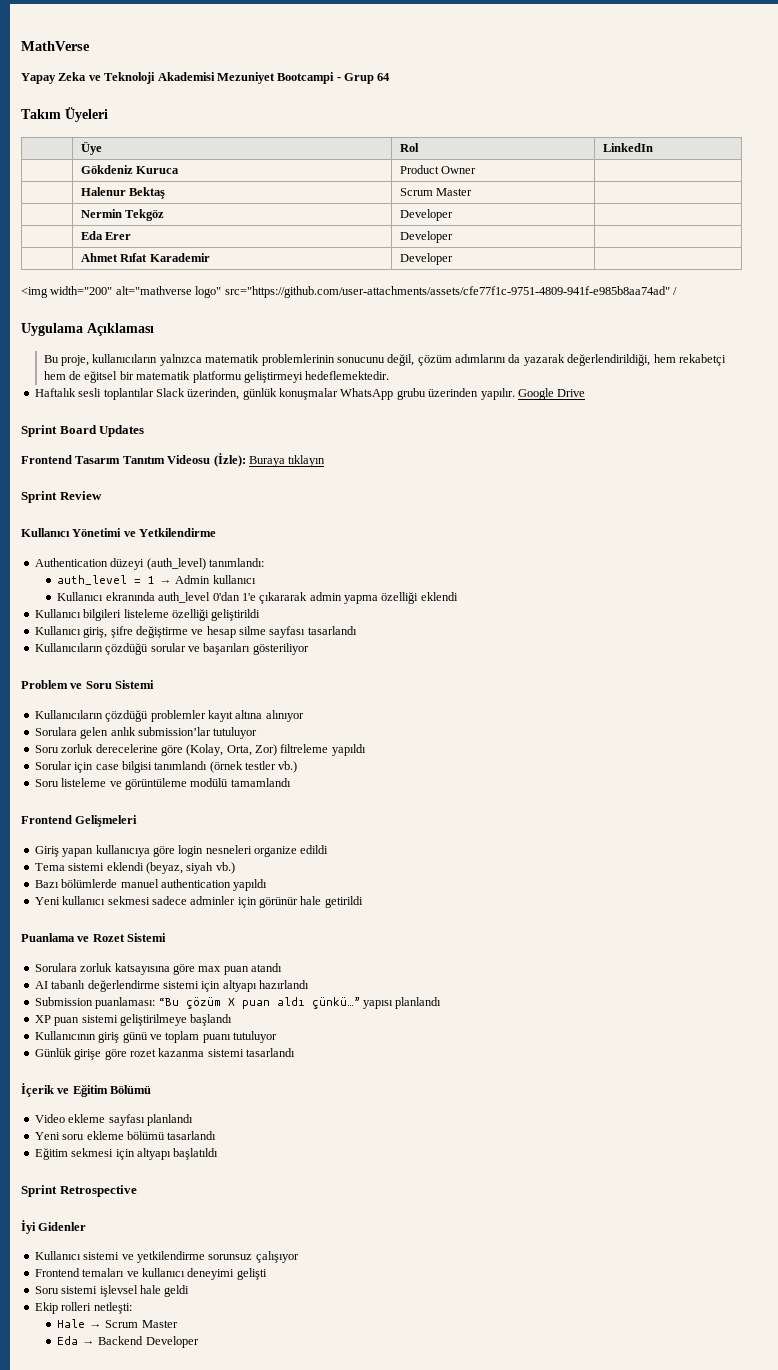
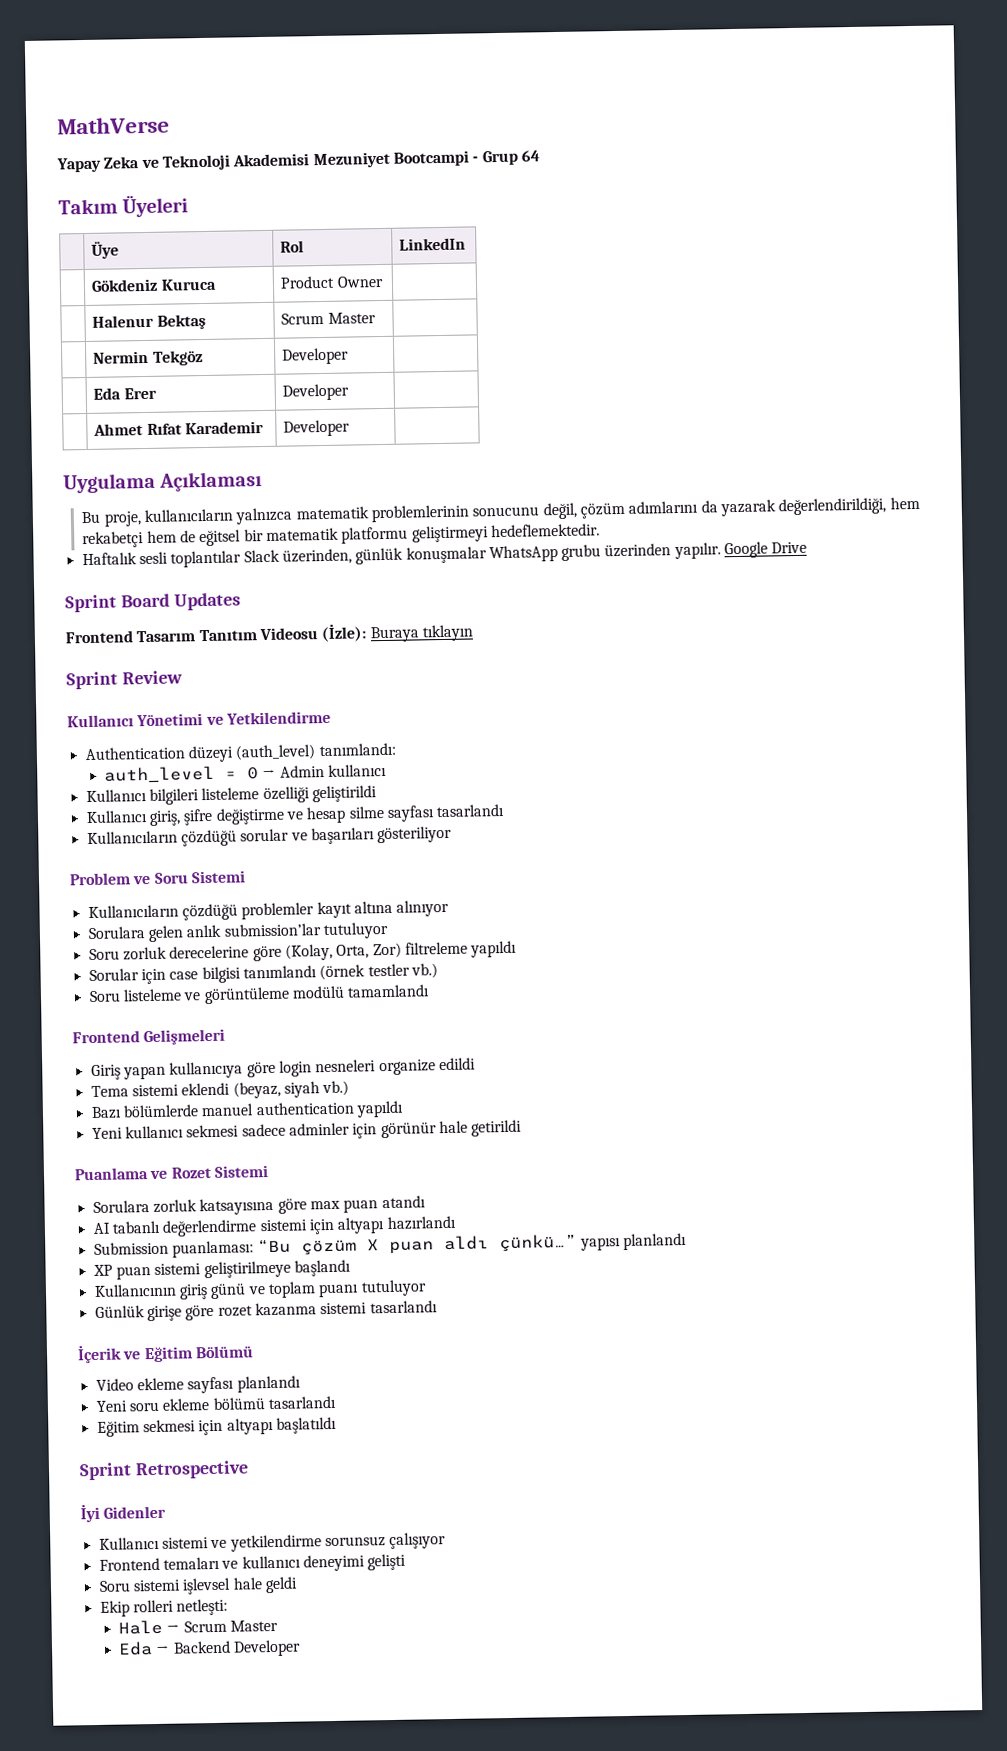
- <img width="200" alt="mathverse logo" src="https://github.com/user-attachments/assets/cfe77f1c-9751-4809-941f-e985b8aa74ad" /
- auth_level = 1 → Admin kullanıcı
+ auth_level = 0 → Admin kullanıcı
- Kullanıcı ekranında auth_level 0'dan 1'e çıkararak admin yapma özelliği eklendi

